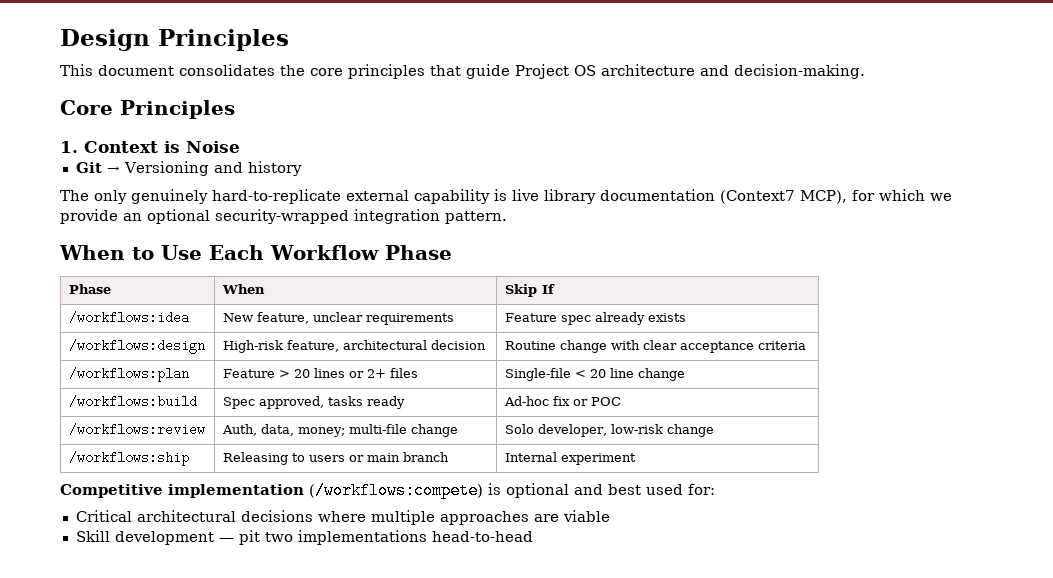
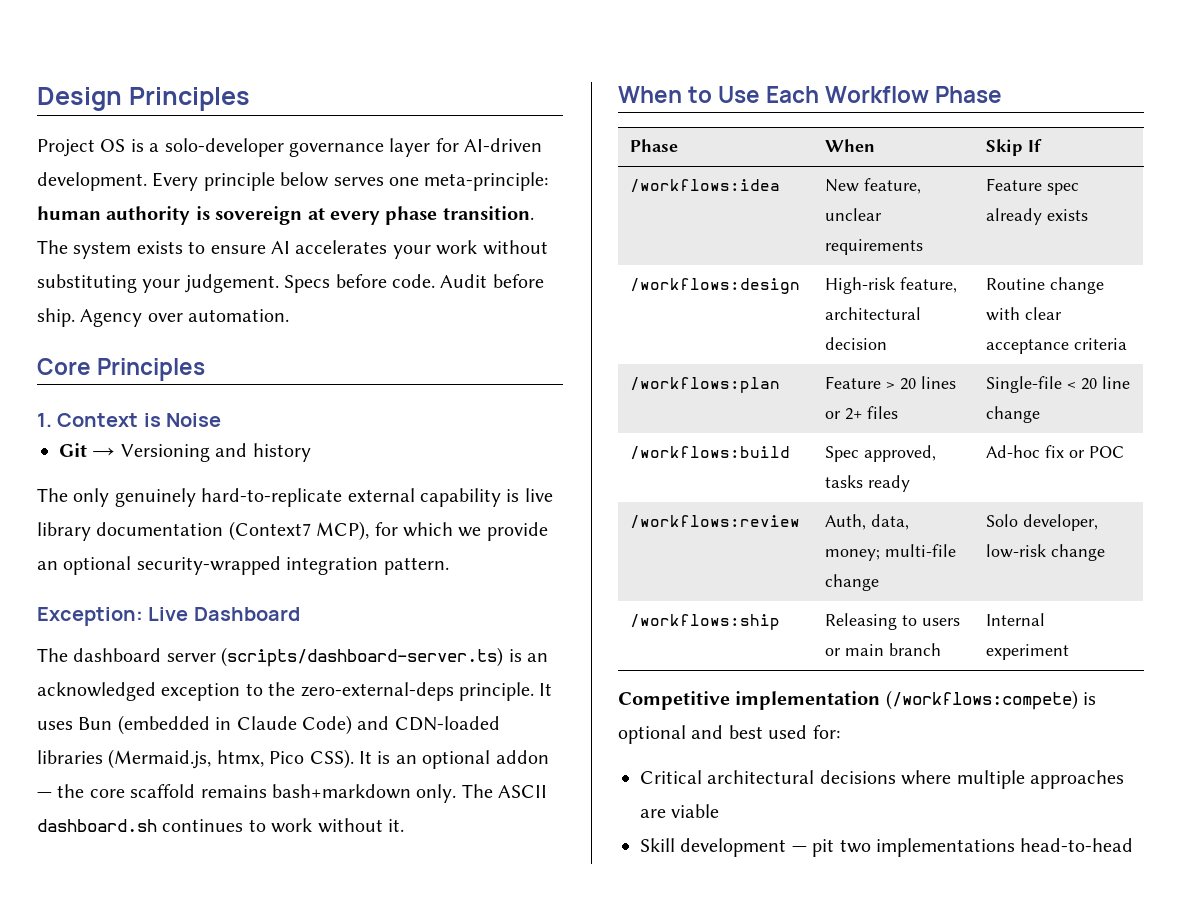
- This document consolidates the core principles that guide Project OS architecture and decision-making.
+ Project OS is a solo-developer governance layer for AI-driven development. Every principle below serves one meta-principle: human authority is sovereign at every phase transition. The system exists to ensure AI accelerates your work without substituting your judgement. Specs before code. Audit before ship. Agency over automation.
+ Exception: Live Dashboard
+ The dashboard server (scripts/dashboard-server.ts) is an acknowledged exception to the zero-external-deps principle. It uses Bun (embedded in Claude Code) and CDN-loaded libraries (Mermaid.js, htmx, Pico CSS). It is an optional addon — the core scaffold remains bash+markdown only. The ASCII dashboard.sh continues to work without it.

